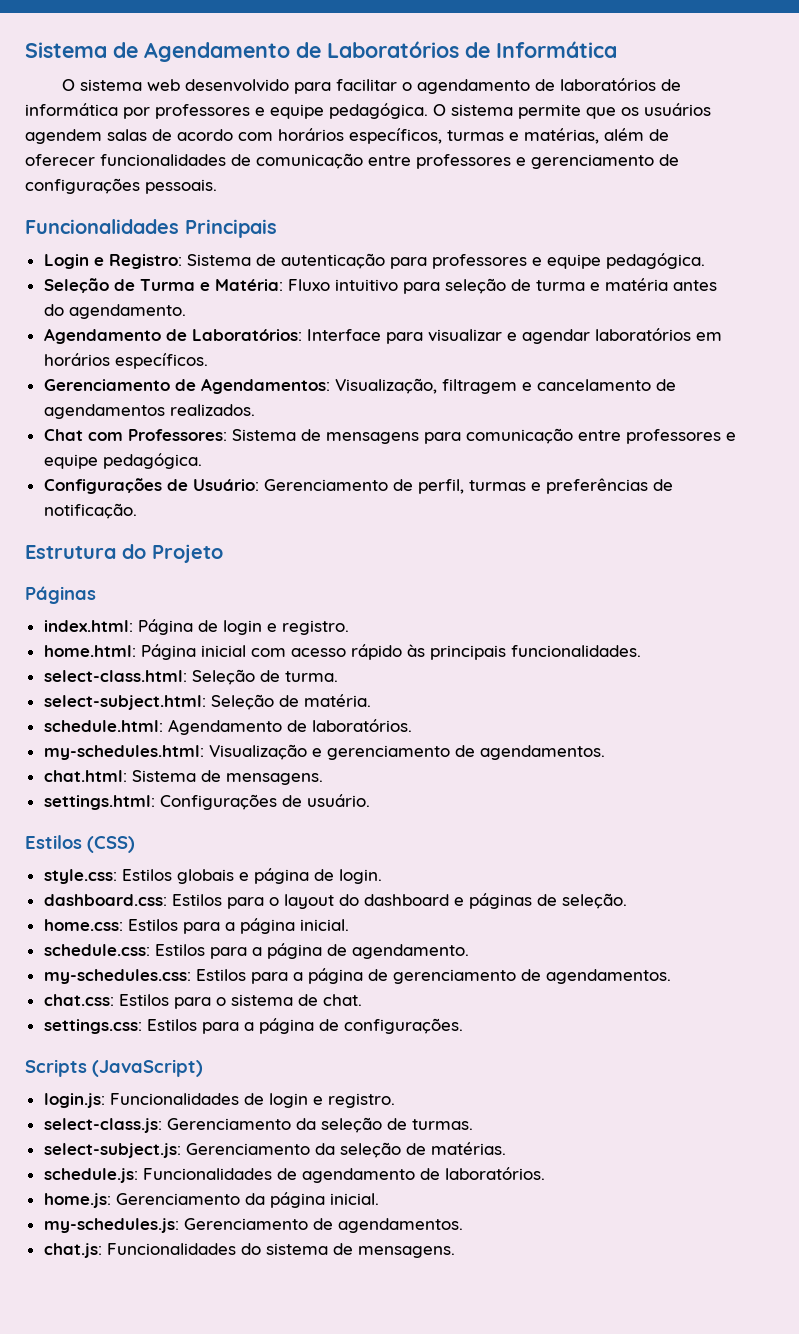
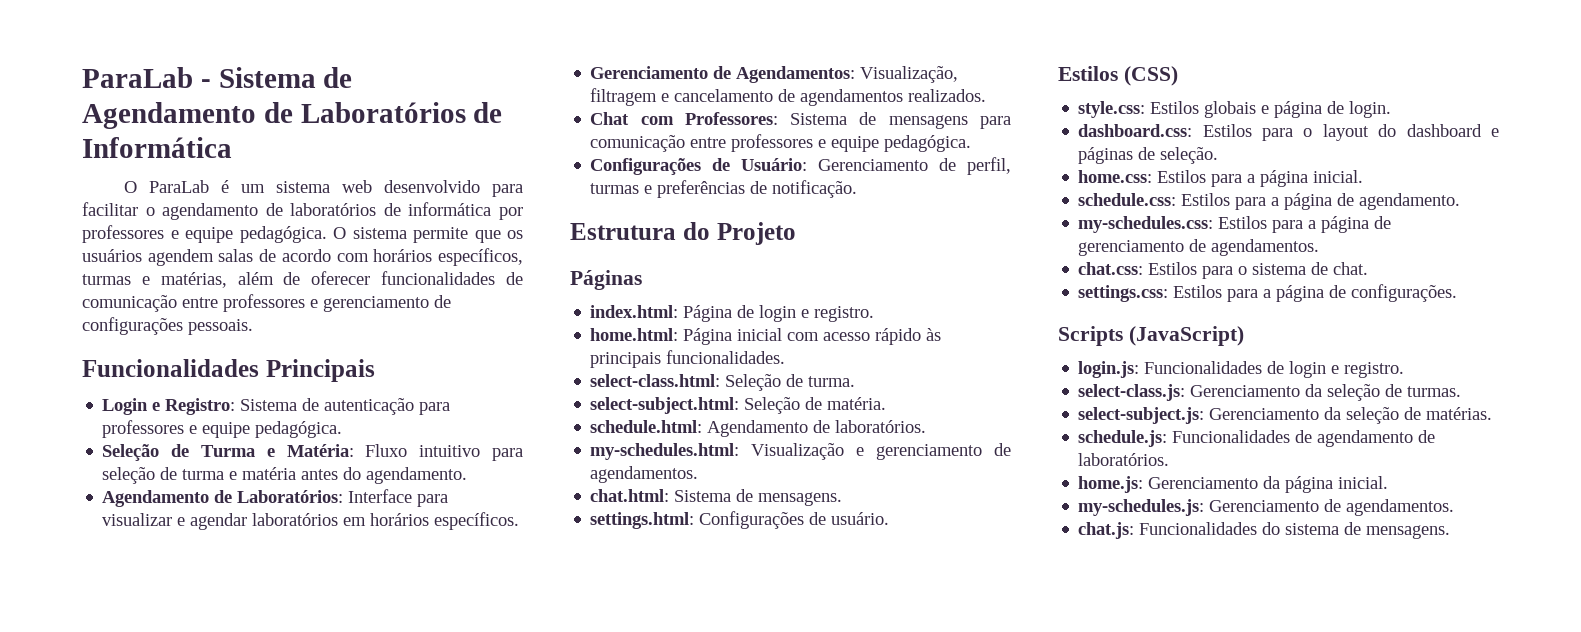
- Sistema de Agendamento de Laboratórios de Informática
+ ParaLab - Sistema de Agendamento de Laboratórios de Informática
- O sistema web desenvolvido para facilitar o agendamento de laboratórios de informática por professores e equipe pedagógica.
+ O ParaLab é um sistema web desenvolvido para facilitar o agendamento de laboratórios de informática por professores e equipe pedagógica.

